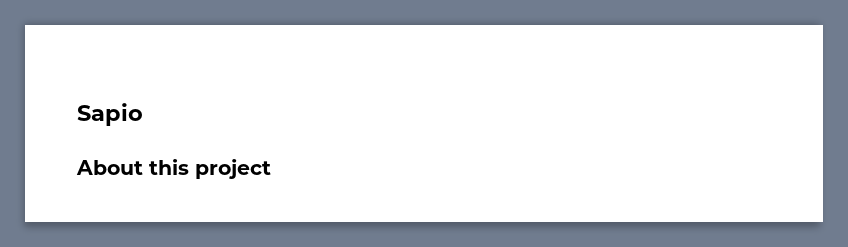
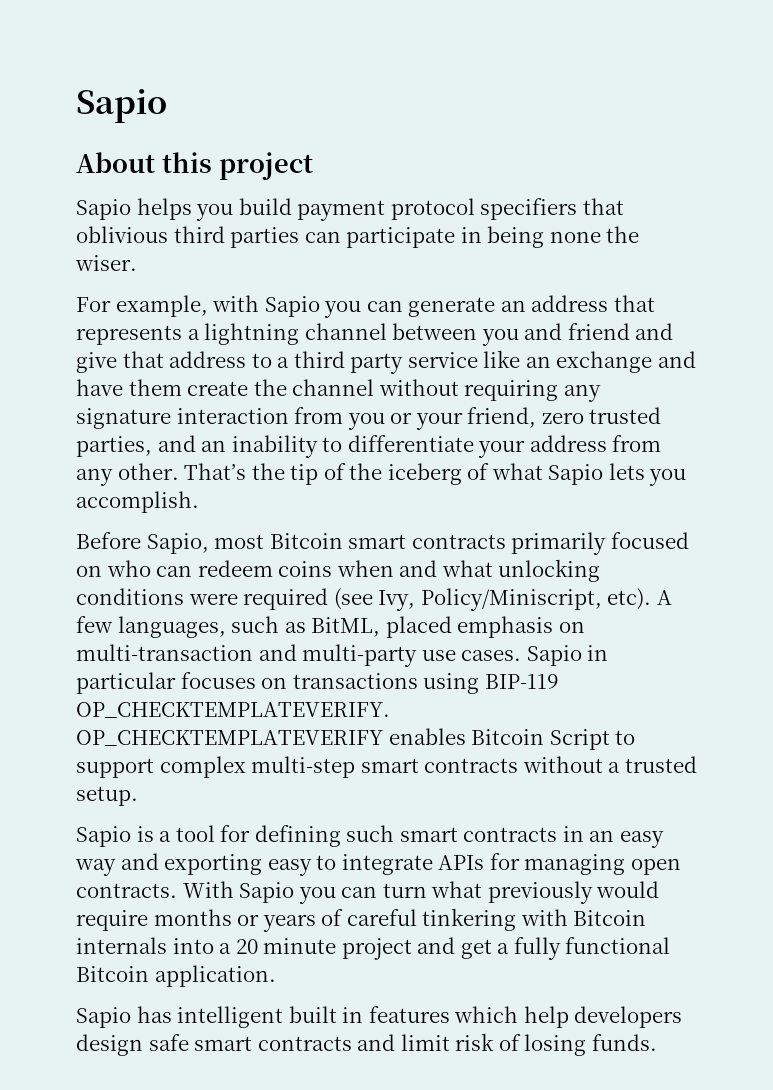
+ Sapio helps you build payment protocol specifiers that oblivious third parties can participate in being none the wiser.
+ For example, with Sapio you can generate an address that represents a lightning channel between you and friend and give that address to a third party service like an exchange and have them create the channel without requiring any signature interaction from you or your friend, zero trusted parties, and an inability to differentiate your address from any other. That’s the tip of the iceberg of what Sapio lets you accomplish.
+ Before Sapio, most Bitcoin smart contracts primarily focused on who can redeem coins when and what unlocking conditions were required (see Ivy, Policy/Miniscript, etc). A few languages, such as BitML, placed emphasis on multi-transaction and multi-party use cases. Sapio in particular focuses on transactions using BIP-119 OP_CHECKTEMPLATEVERIFY. OP_CHECKTEMPLATEVERIFY enables Bitcoin Script to support complex multi-step smart contracts without a trusted setup.
+ Sapio is a tool for defining such smart contracts in an easy way and exporting easy to integrate APIs for managing open contracts. With Sapio you can turn what previously would require months or years of careful tinkering with Bitcoin internals into a 20 minute project and get a fully functional Bitcoin application.
+ Sapio has intelligent built in features which help developers design safe smart contracts and limit risk of losing funds.

